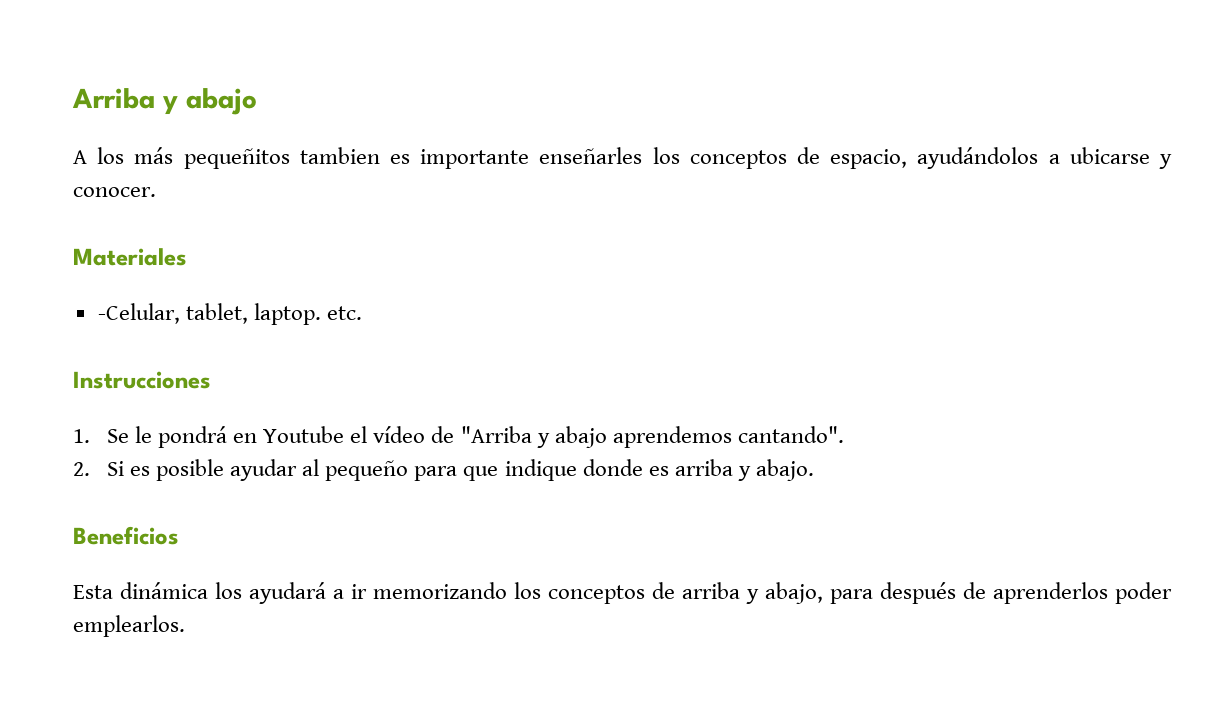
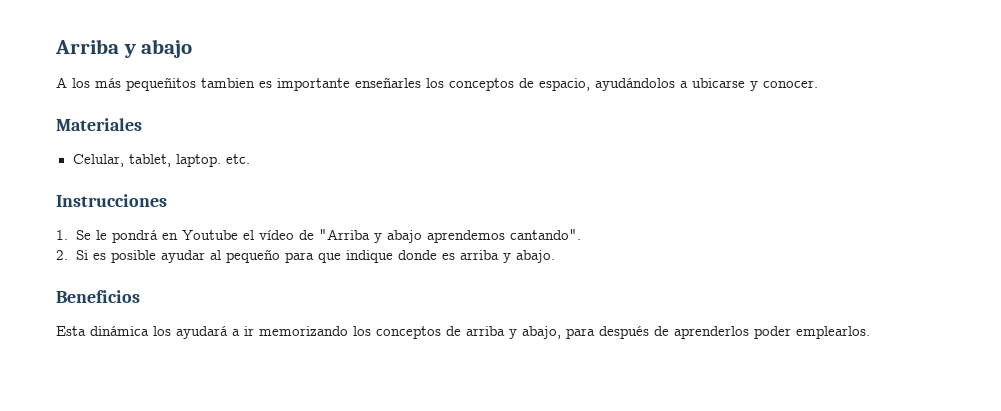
- -Celular, tablet, laptop. etc.
+ Celular, tablet, laptop. etc.

